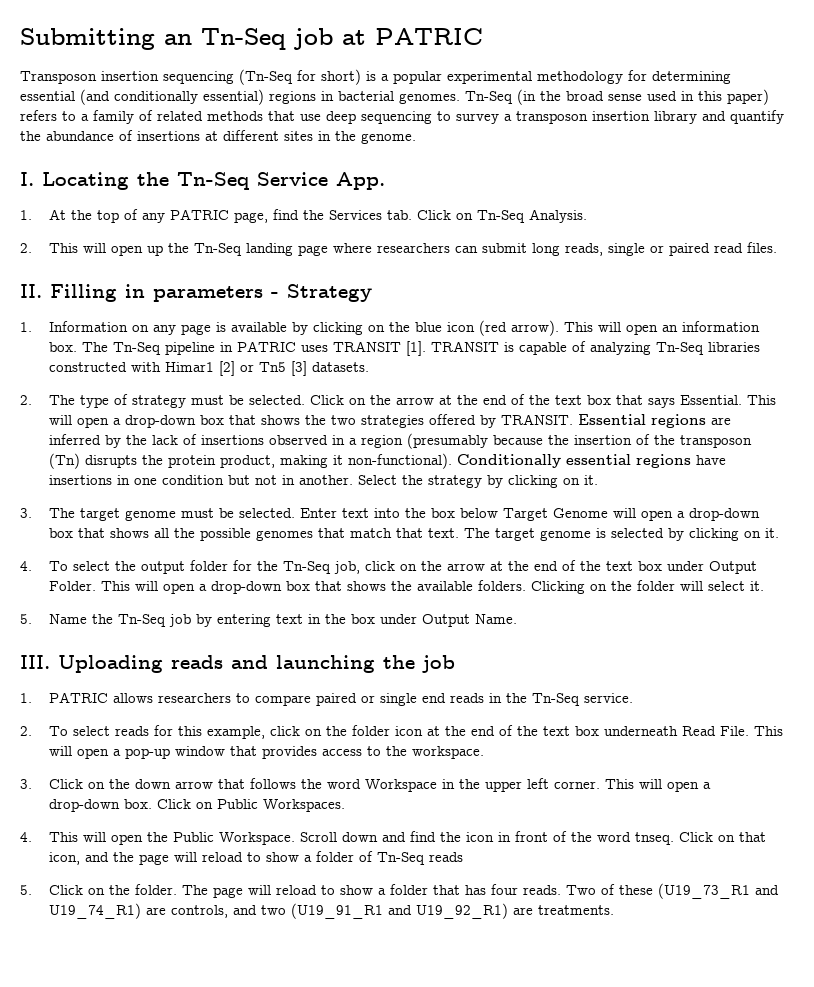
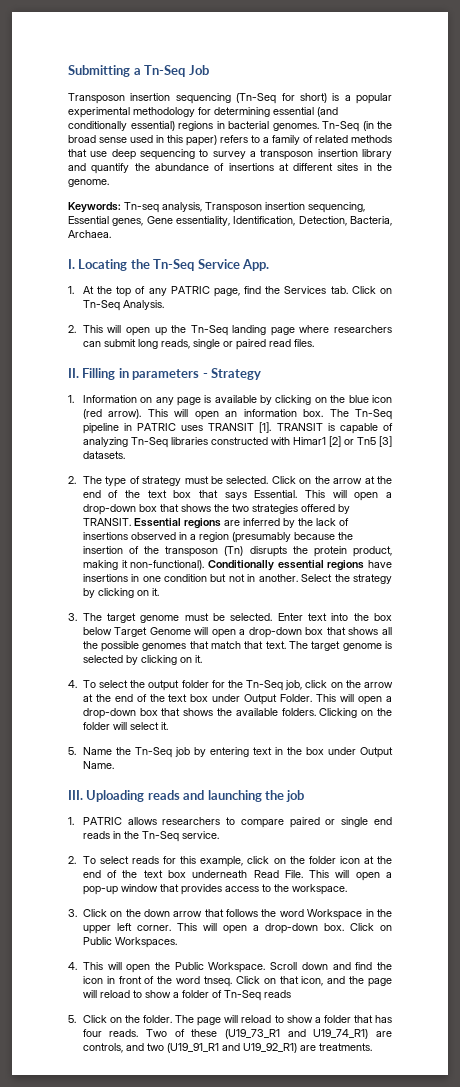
- Submitting an Tn-Seq job at PATRIC
+ Submitting a Tn-Seq Job
+ Keywords: Tn-seq analysis, Transposon insertion sequencing, Essential genes, Gene essentiality, Identification, Detection, Bacteria, Archaea.

